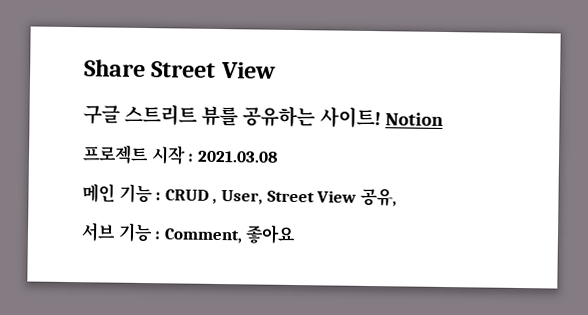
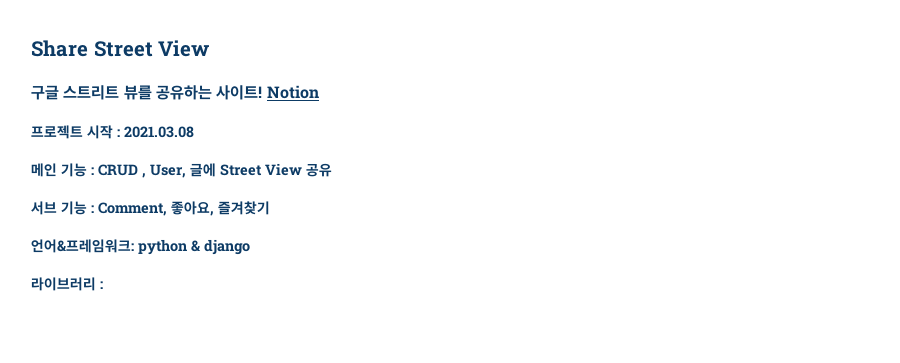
- 메인 기능 : CRUD , User, Street View 공유,
+ 메인 기능 : CRUD , User, 글에 Street View 공유
- 서브 기능 : Comment, 좋아요
+ 서브 기능 : Comment, 좋아요, 즐겨찾기
+ 언어&프레임워크: python & django
+ 라이브러리 :

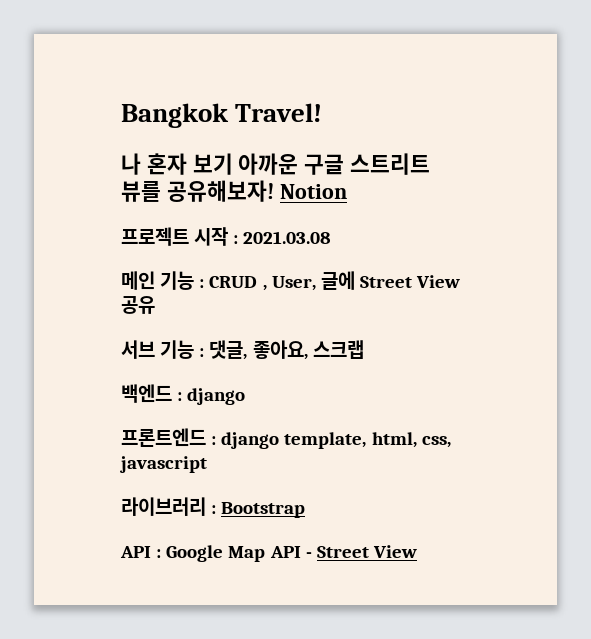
- Share Street View
- 구글 스트리트 뷰를 공유하는 사이트!
+ Bangkok Travel!
+ 나 혼자 보기 아까운 구글 스트리트 뷰를 공유해보자!
- 서브 기능 : Comment, 좋아요, 즐겨찾기
- 언어&프레임워크: python & django
- 라이브러리 :
+ 서브 기능 : 댓글, 좋아요, 스크랩
+ 백엔드 : django
+ 프론트엔드 : django template, html, css, javascript
+ 라이브러리 : Bootstrap
+ API : Google Map API - Street View

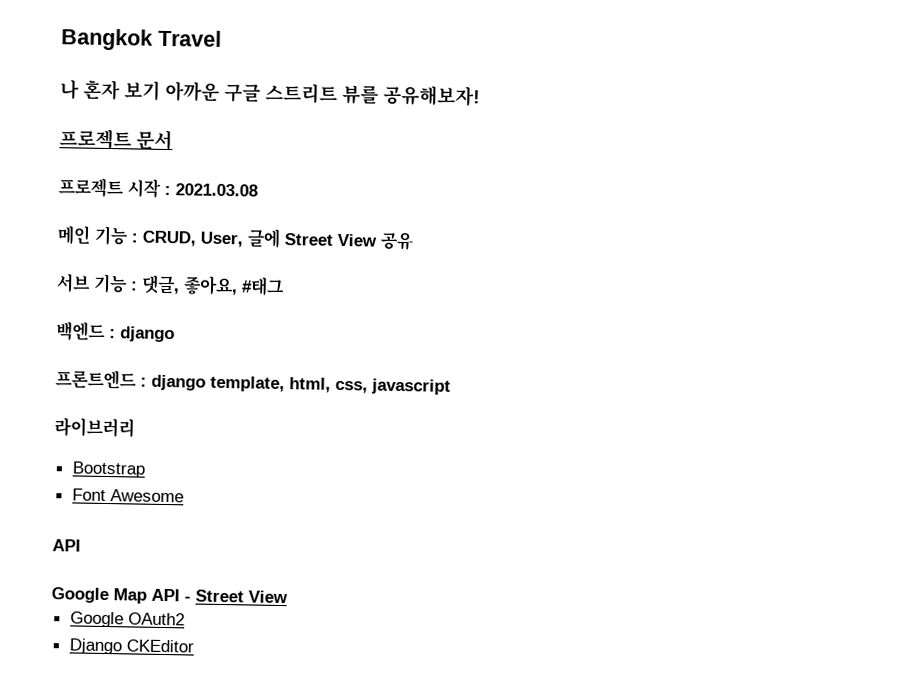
- Bangkok Travel!
+ Bangkok Travel
- 나 혼자 보기 아까운 구글 스트리트 뷰를 공유해보자! Notion
+ 나 혼자 보기 아까운 구글 스트리트 뷰를 공유해보자!
+ 프로젝트 문서
- 메인 기능 : CRUD , User, 글에 Street View 공유
+ 메인 기능 : CRUD, User, 글에 Street View 공유
- 서브 기능 : 댓글, 좋아요, 스크랩
+ 서브 기능 : 댓글, 좋아요, #태그
- 라이브러리 : Bootstrap
+ 라이브러리
+ Bootstrap
- API : Google Map API - Street View
+ Font Awesome
+ API
+ Google Map API - Street View
+ Google OAuth2
+ Django CKEditor

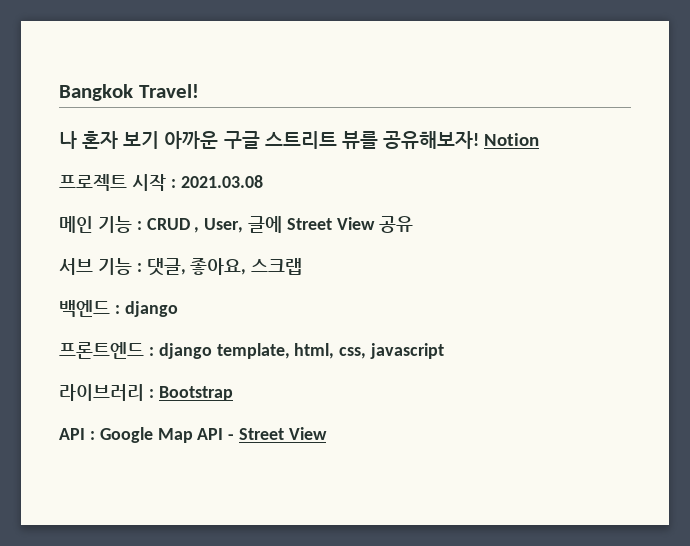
- Bangkok Travel
+ Bangkok Travel!
- 나 혼자 보기 아까운 구글 스트리트 뷰를 공유해보자!
- 프로젝트 문서
+ 나 혼자 보기 아까운 구글 스트리트 뷰를 공유해보자! Notion
- 메인 기능 : CRUD, User, 글에 Street View 공유
+ 메인 기능 : CRUD , User, 글에 Street View 공유
- 서브 기능 : 댓글, 좋아요, #태그
+ 서브 기능 : 댓글, 좋아요, 스크랩
- 라이브러리
- Bootstrap
+ 라이브러리 : Bootstrap
- Font Awesome
- API
- Google Map API - Street View
+ API : Google Map API - Street View
- Google OAuth2
- Django CKEditor

